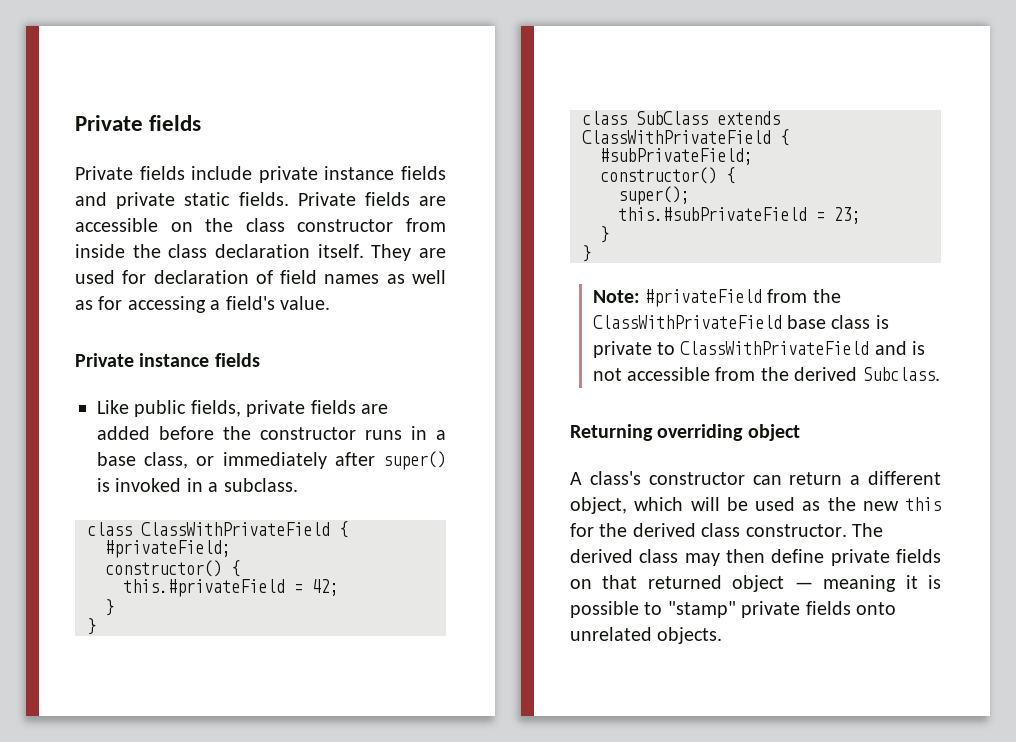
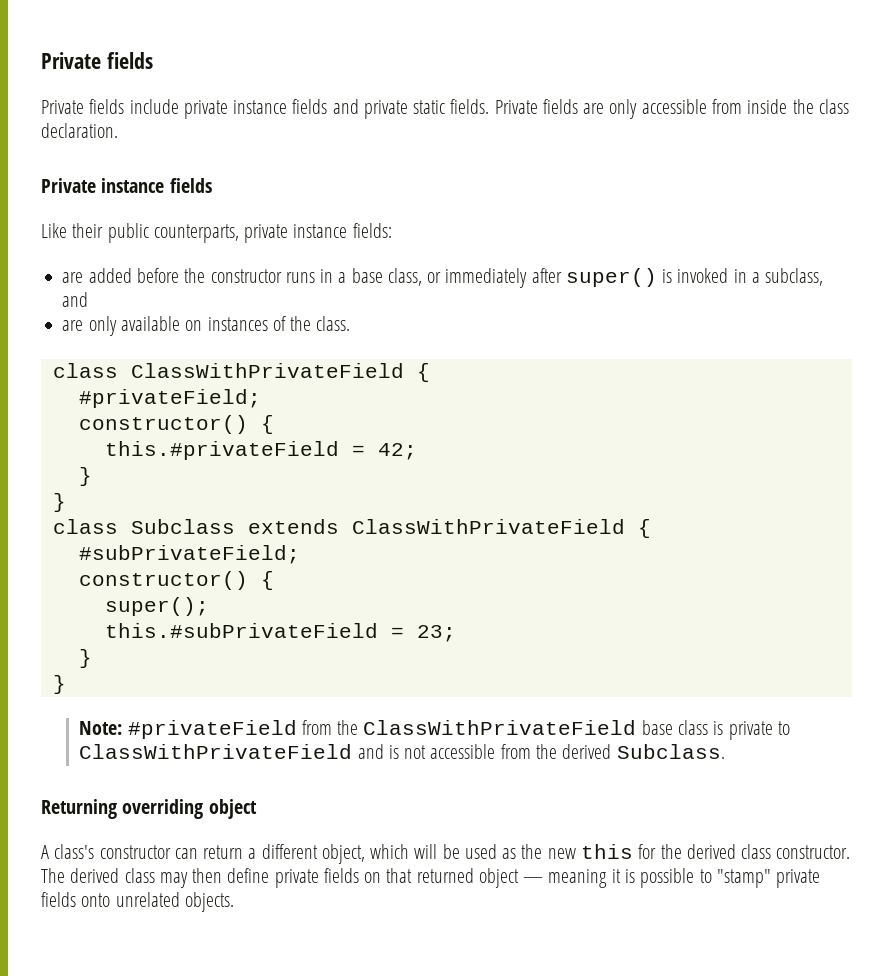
- Private fields are accessible on the class constructor from inside the class declaration itself. They are used for declaration of field names as well as for accessing a field's value.
+ Private fields are only accessible from inside the class declaration.
  Private instance fields
- Like public fields, private fields are added before the constructor runs in a base class, or immediately after super() is invoked in a subclass.
+ Like their public counterparts, private instance fields:
+ are added before the constructor runs in a base class, or immediately after super() is invoked in a subclass, and
+ are only available on instances of the class.
- class SubClass extends ClassWithPrivateField {
+ class Subclass extends ClassWithPrivateField {

